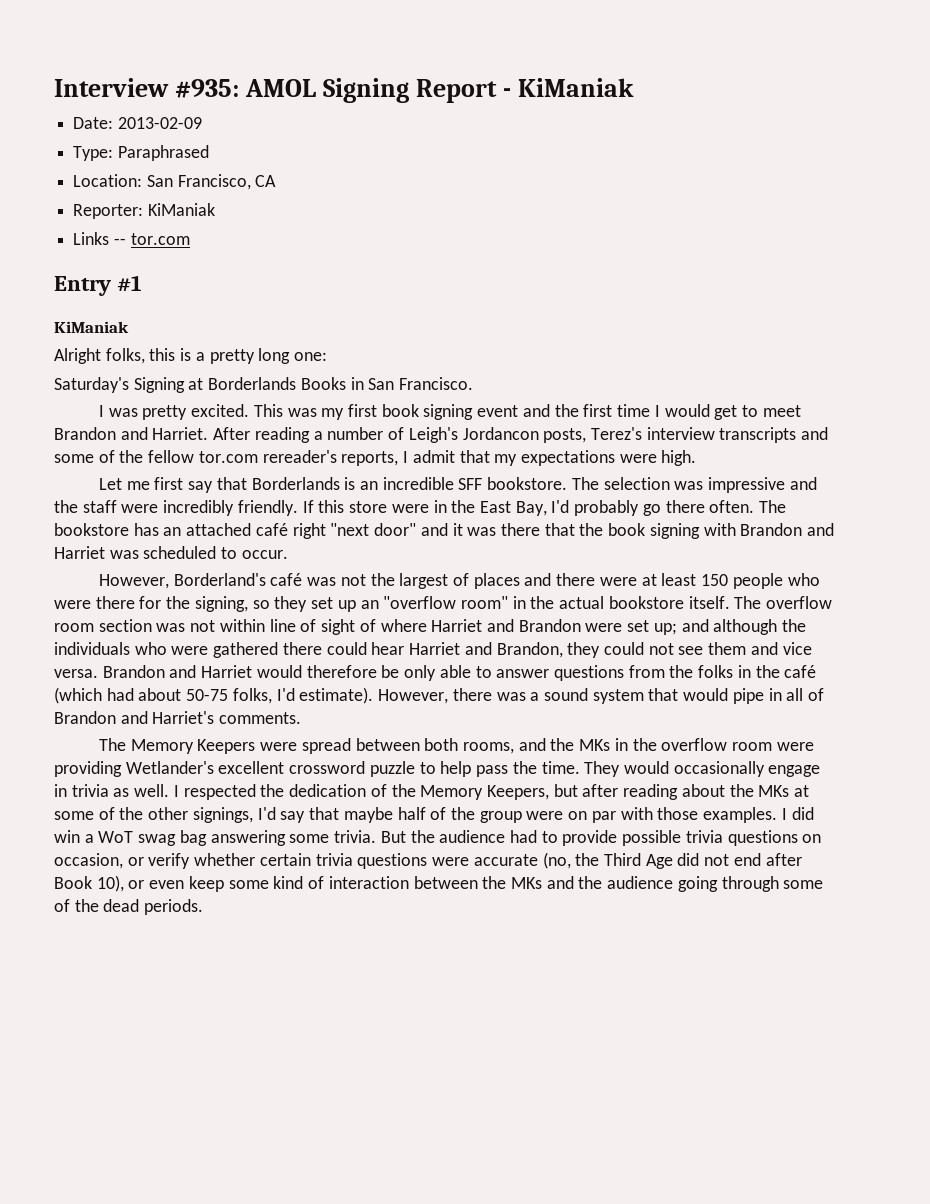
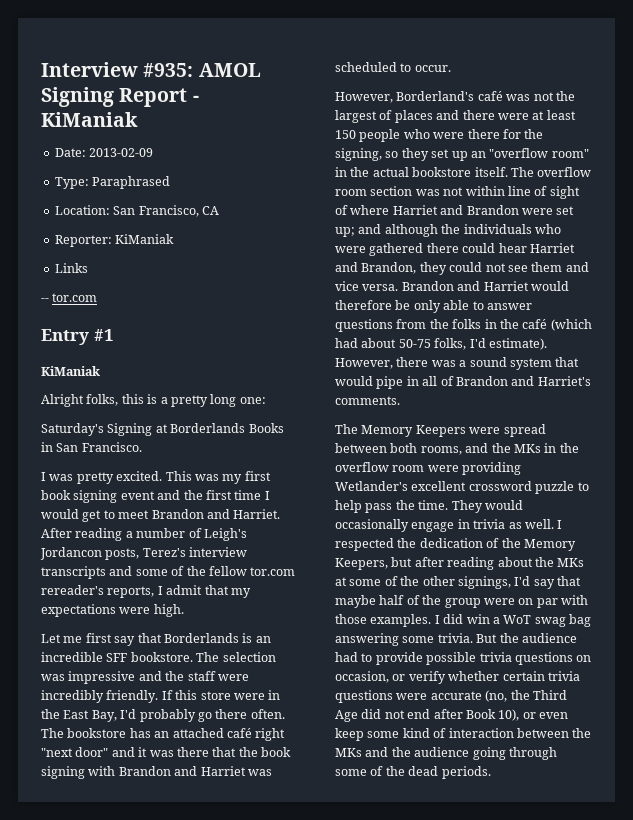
- Links -- tor.com
+ Links
+ -- tor.com

